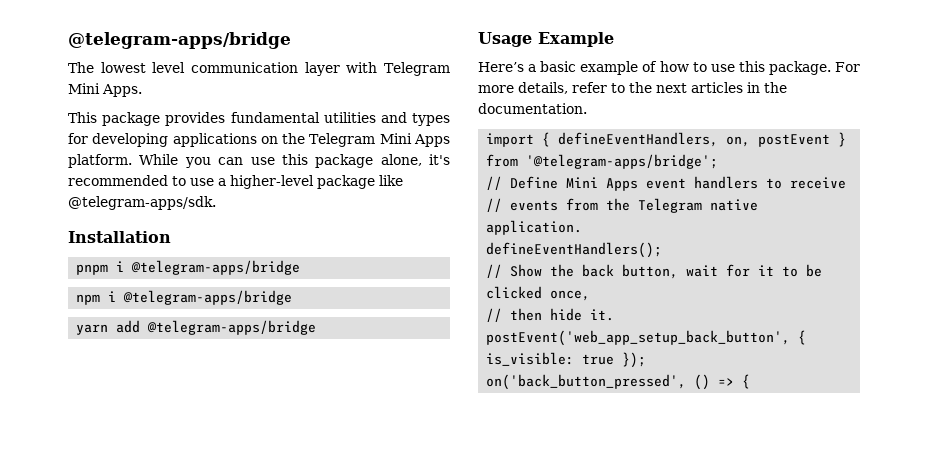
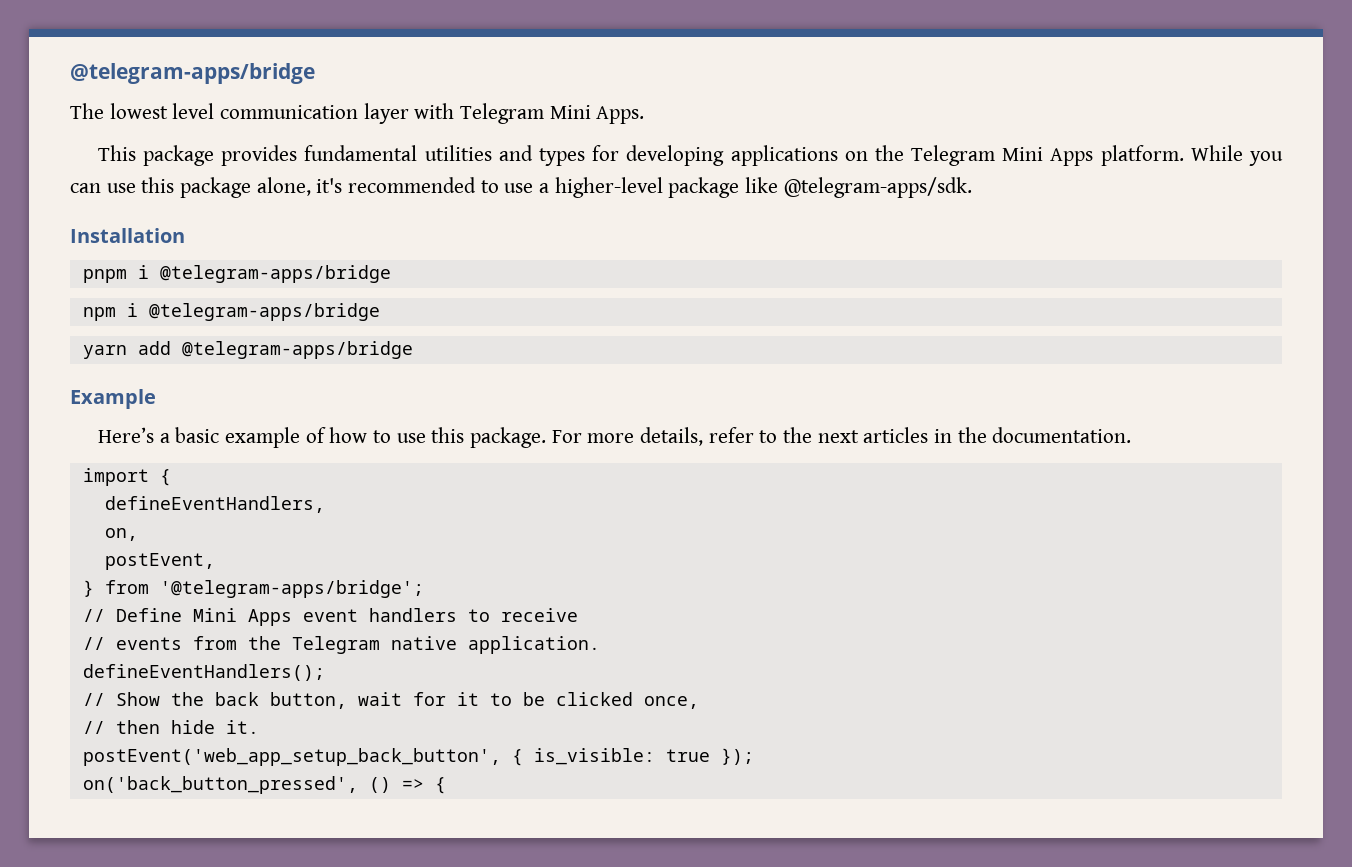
- Usage Example
+ Example
- import { defineEventHandlers, on, postEvent } from '@telegram-apps/bridge';
+ import {
+ defineEventHandlers,
+ on,
+ postEvent,
+ } from '@telegram-apps/bridge';

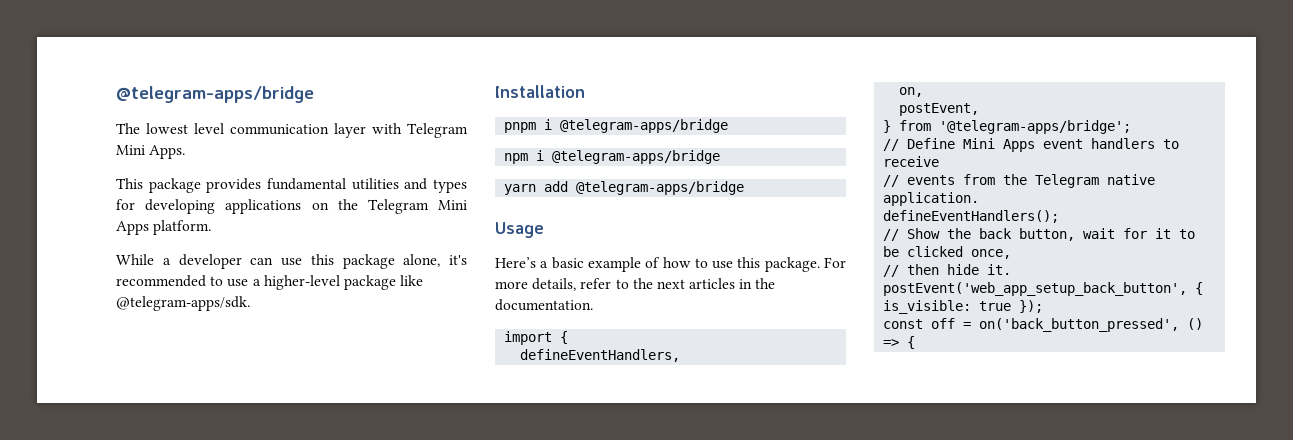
- This package provides fundamental utilities and types for developing applications on the Telegram Mini Apps platform. While you can use this package alone, it's recommended to use a higher-level package like @telegram-apps/sdk.
+ This package provides fundamental utilities and types for developing applications on the Telegram Mini Apps platform.
+ While a developer can use this package alone, it's recommended to use a higher-level package like @telegram-apps/sdk.
- Example
+ Usage
- on('back_button_pressed', () => {
+ const off = on('back_button_pressed', () => {

